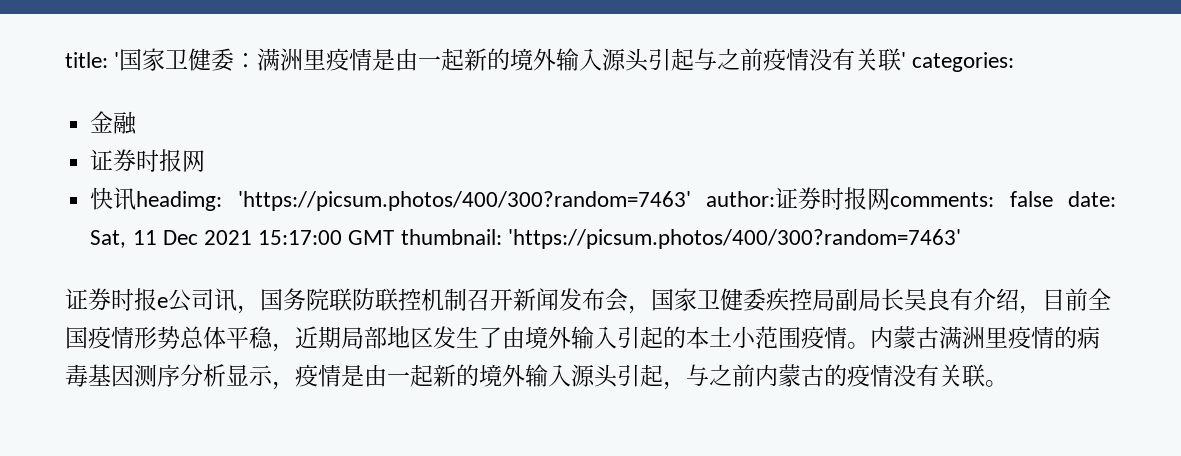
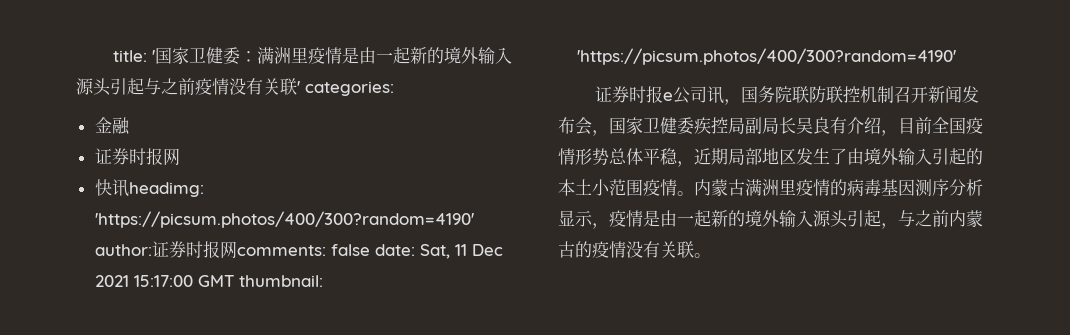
- 快讯headimg: 'https://picsum.photos/400/300?random=7463' author:证券时报网comments: false date: Sat, 11 Dec 2021 15:17:00 GMT thumbnail: 'https://picsum.photos/400/300?random=7463'
+ 快讯headimg: 'https://picsum.photos/400/300?random=4190' author:证券时报网comments: false date: Sat, 11 Dec 2021 15:17:00 GMT thumbnail: 'https://picsum.photos/400/300?random=4190'

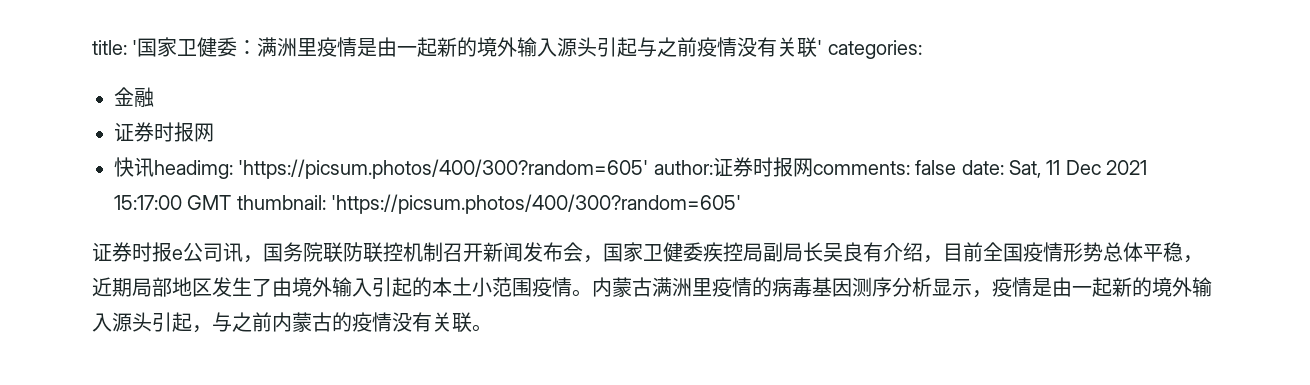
- 快讯headimg: 'https://picsum.photos/400/300?random=4190' author:证券时报网comments: false date: Sat, 11 Dec 2021 15:17:00 GMT thumbnail: 'https://picsum.photos/400/300?random=4190'
+ 快讯headimg: 'https://picsum.photos/400/300?random=605' author:证券时报网comments: false date: Sat, 11 Dec 2021 15:17:00 GMT thumbnail: 'https://picsum.photos/400/300?random=605'

